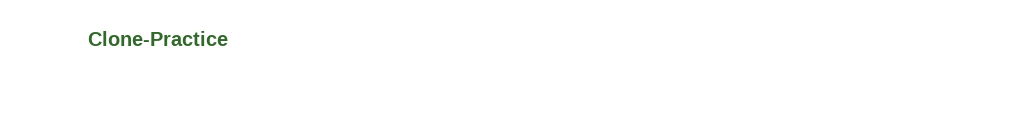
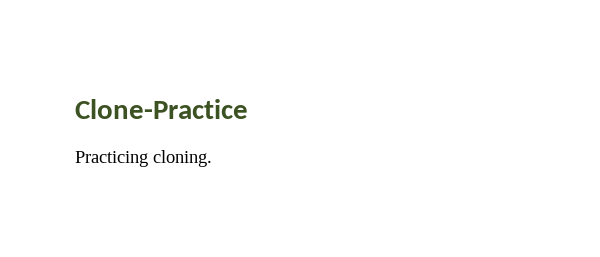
+ Practicing cloning.

